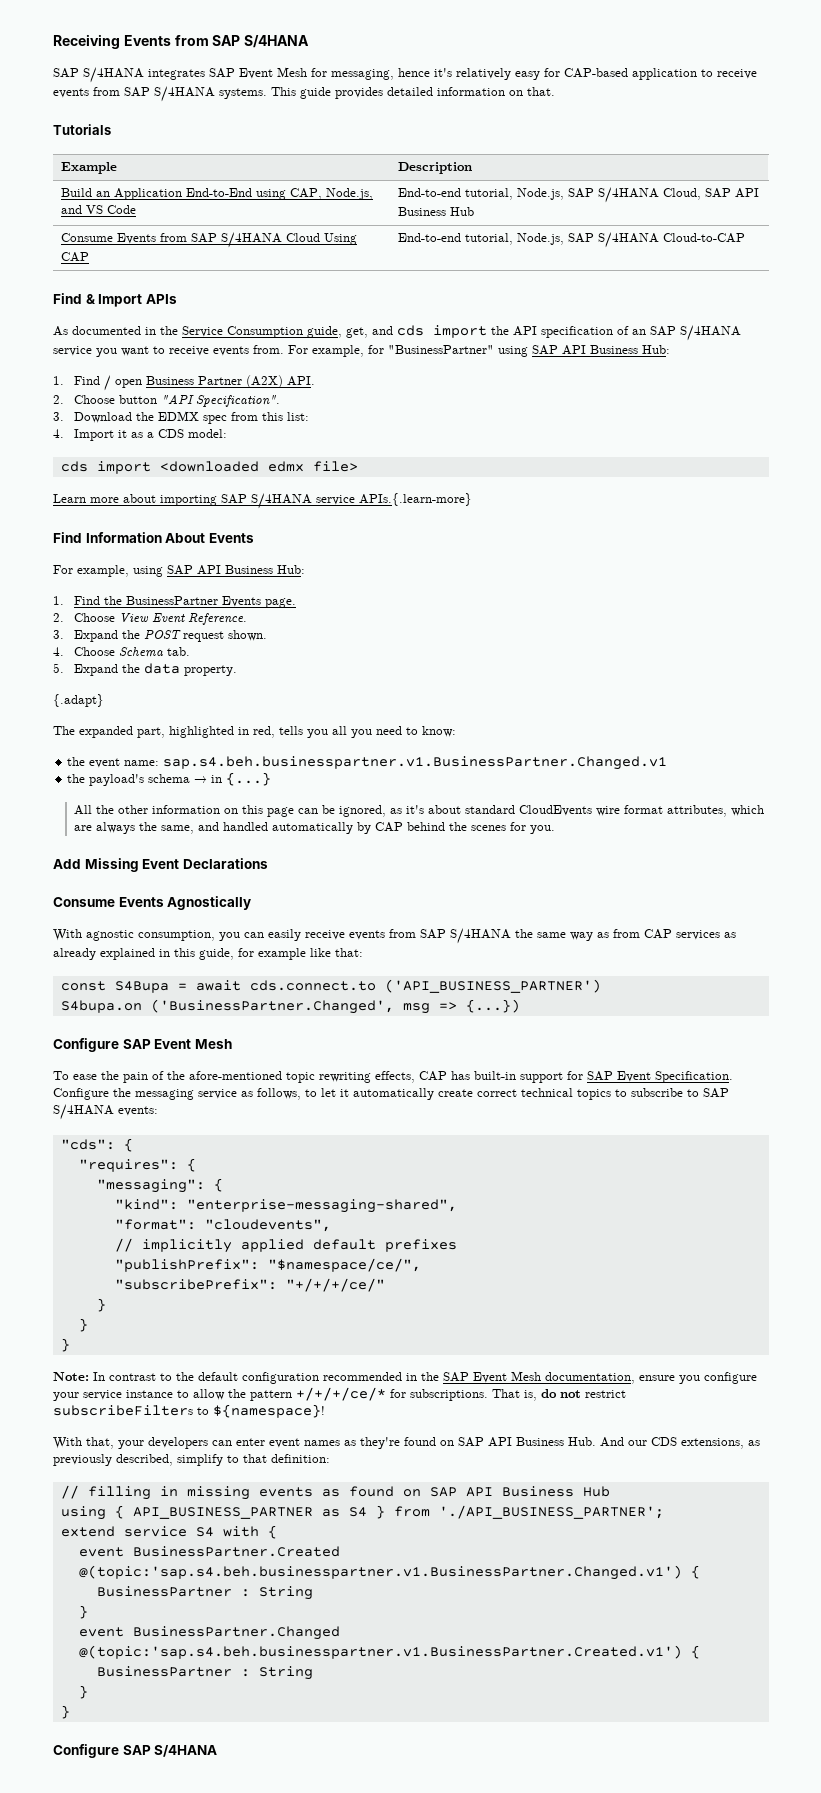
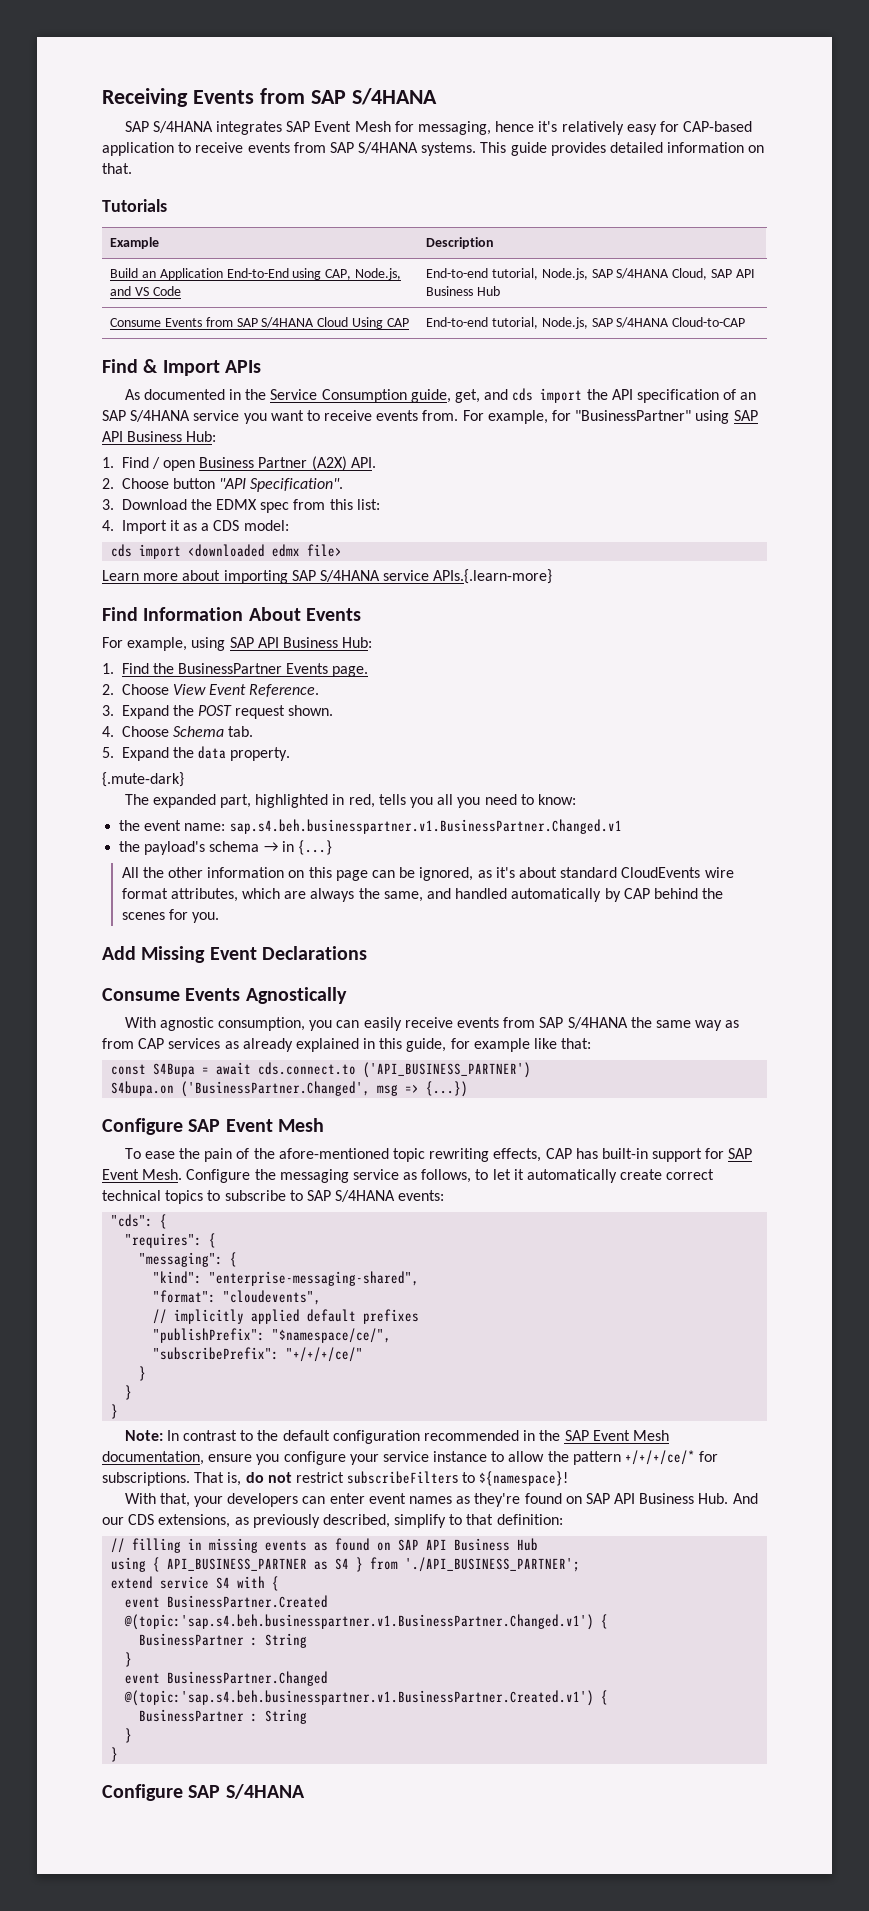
- {.adapt}
+ {.mute-dark}
- To ease the pain of the afore-mentioned topic rewriting effects, CAP has built-in support for SAP Event Specification.
+ To ease the pain of the afore-mentioned topic rewriting effects, CAP has built-in support for SAP Event Mesh.

